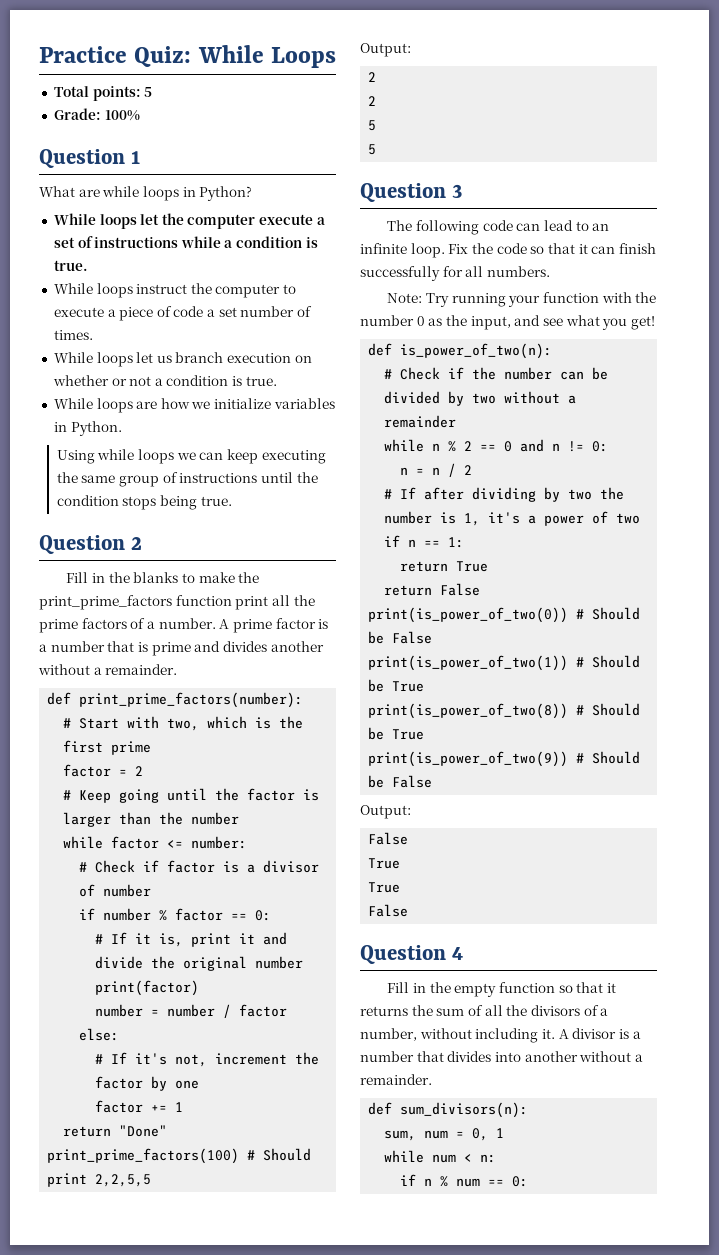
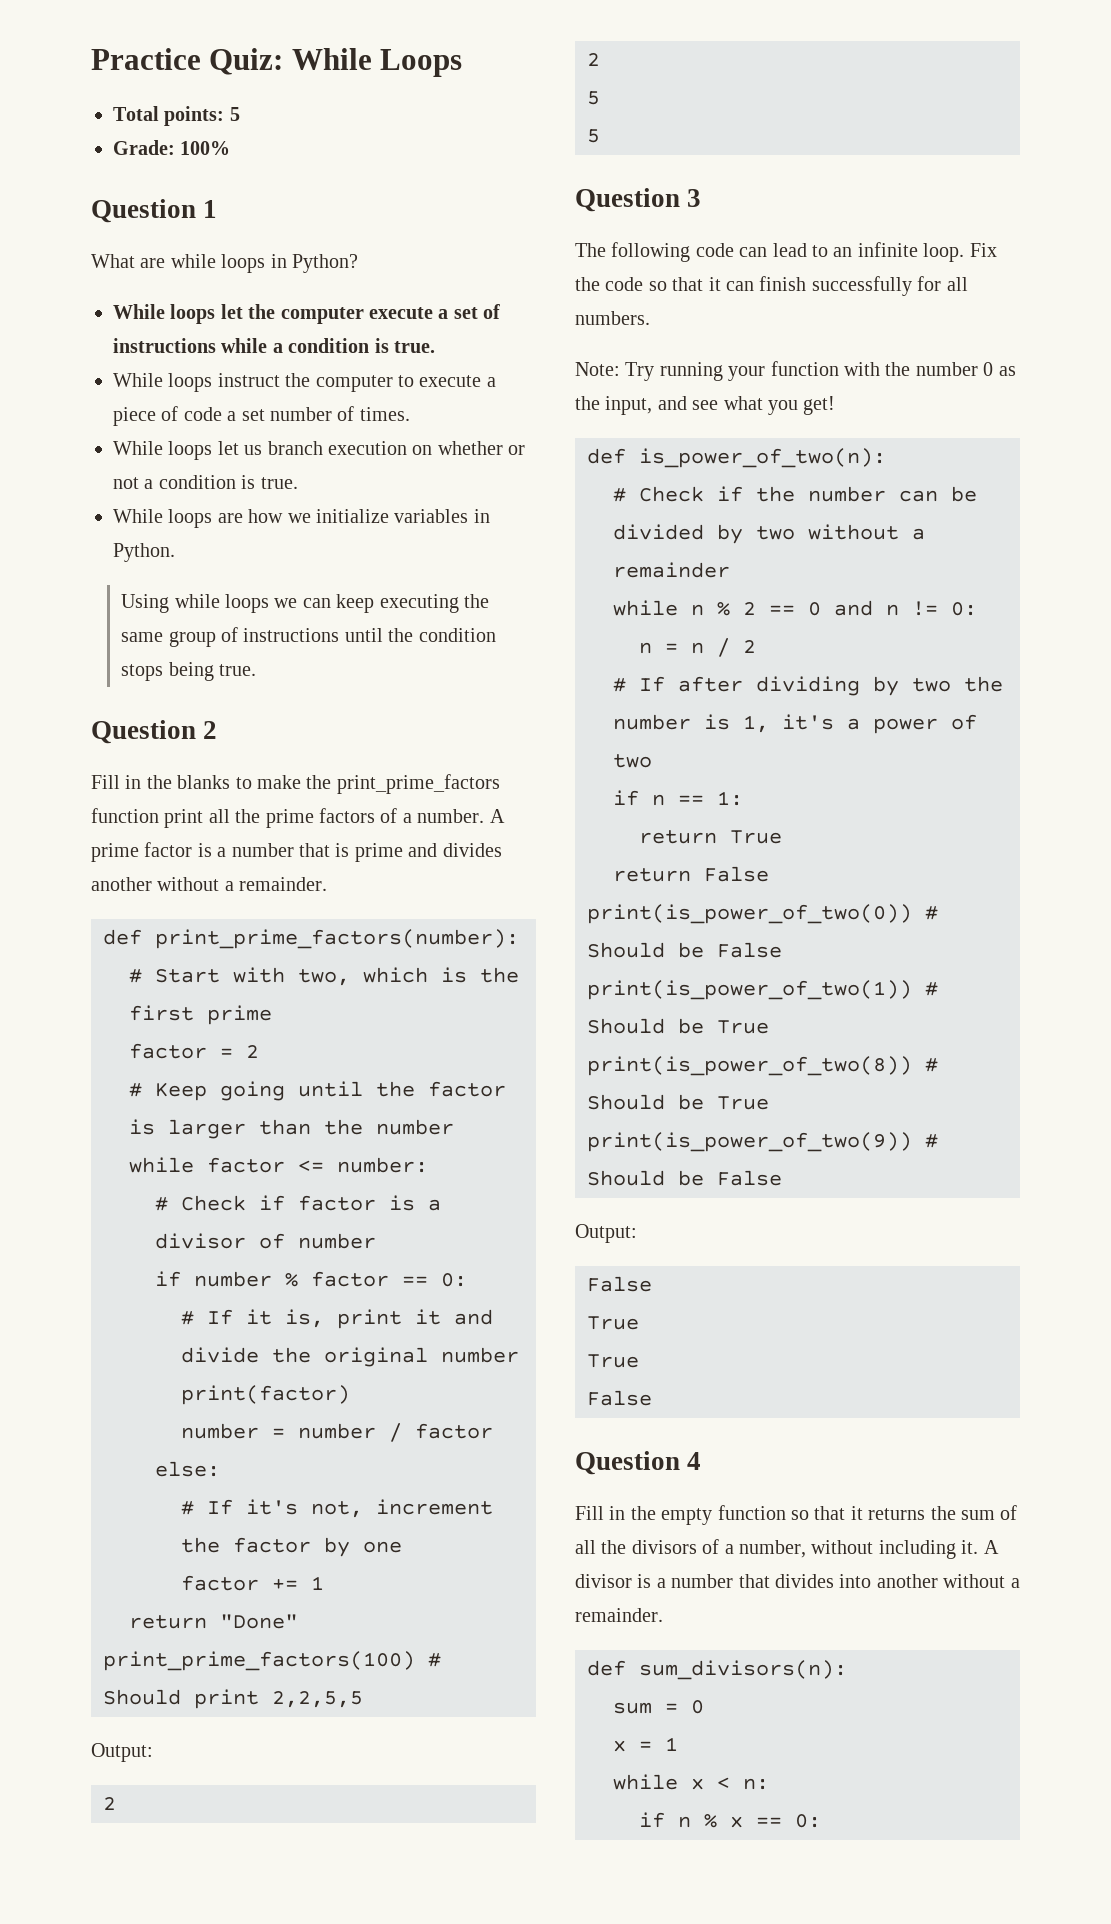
- sum, num = 0, 1
+ sum = 0
+ x = 1
- while num < n:
+ while x < n:
- if n % num == 0:
+ if n % x == 0:

